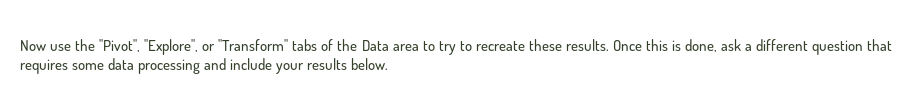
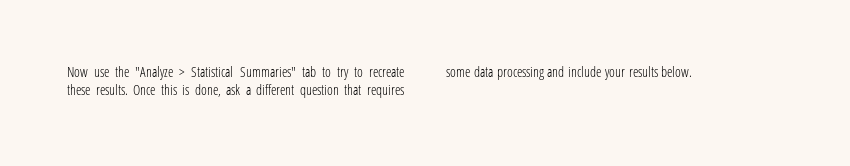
- Now use the "Pivot", "Explore", or "Transform" tabs of the Data area to try to recreate these results.
+ Now use the "Analyze > Statistical Summaries" tab to try to recreate these results.

